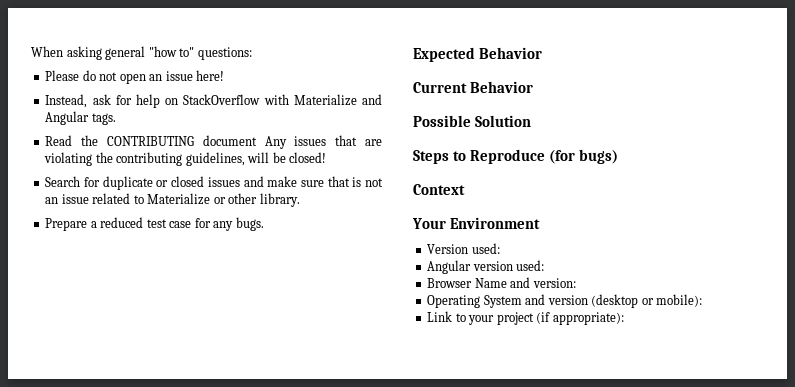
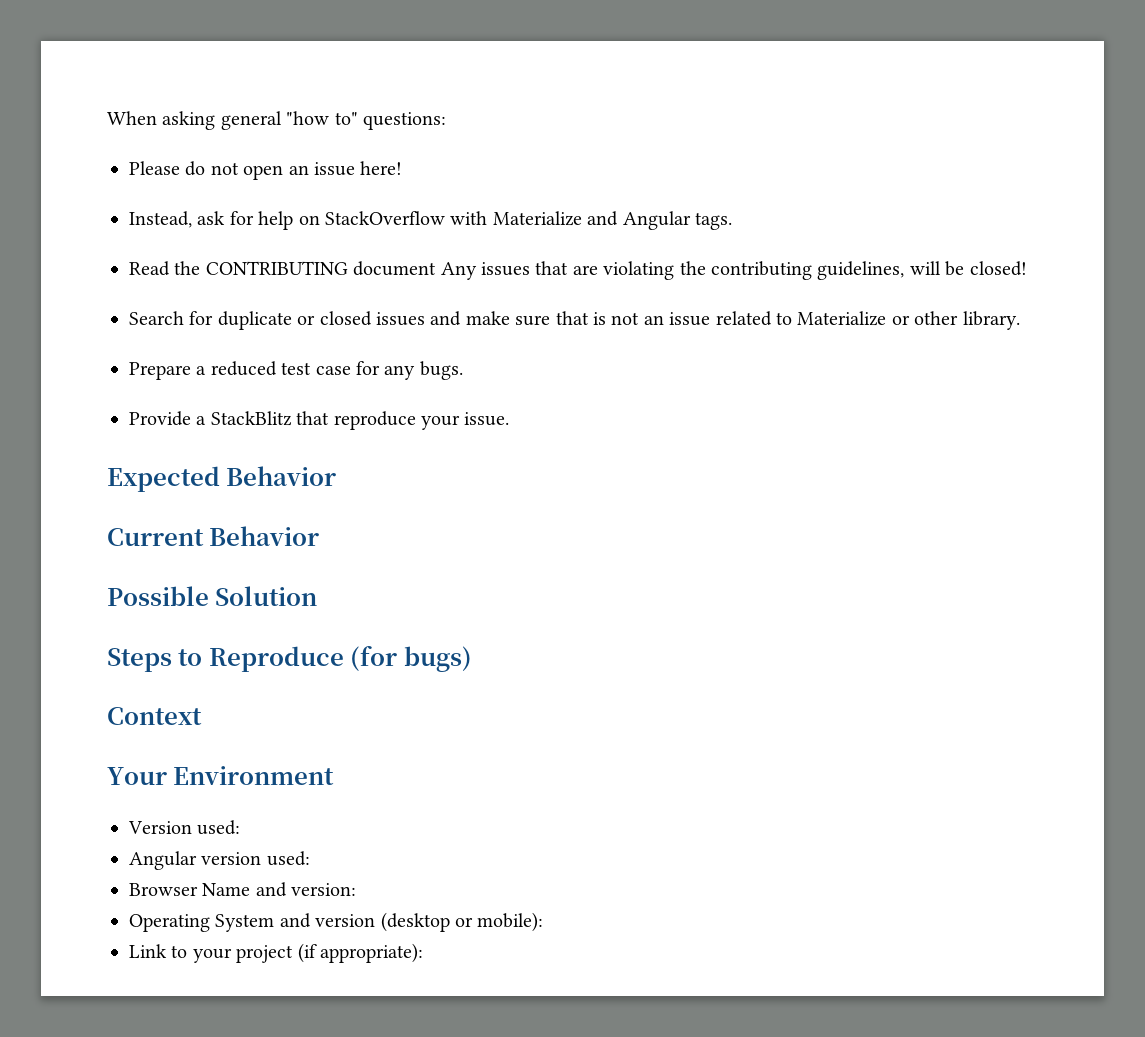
+ Provide a StackBlitz that reproduce your issue.

